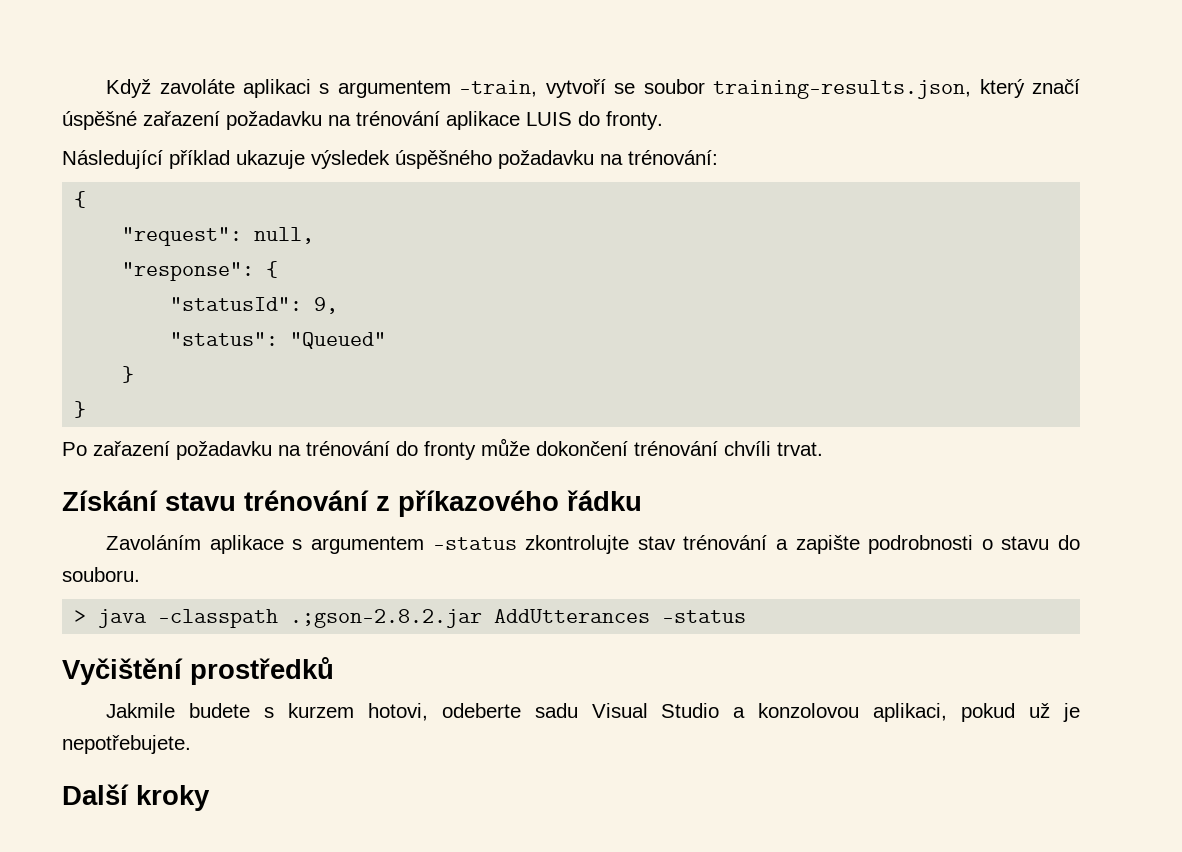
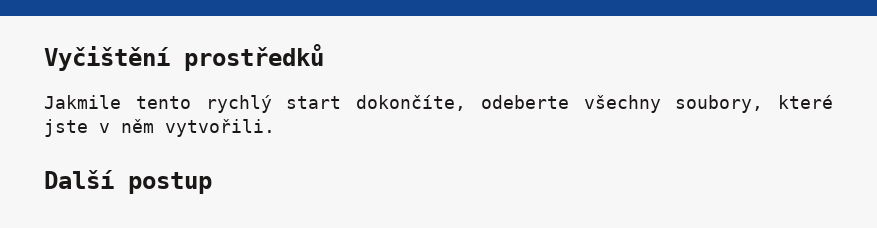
- Když zavoláte aplikaci s argumentem -train, vytvoří se soubor training-results.json, který značí úspěšné zařazení požadavku na trénování aplikace LUIS do fronty.
- Následující příklad ukazuje výsledek úspěšného požadavku na trénování:
- {
- "request": null,
- "response": {
- "statusId": 9,
- "status": "Queued"
- }
- }
- Po zařazení požadavku na trénování do fronty může dokončení trénování chvíli trvat.
- Získání stavu trénování z příkazového řádku
- Zavoláním aplikace s argumentem -status zkontrolujte stav trénování a zapište podrobnosti o stavu do souboru.
- > java -classpath .;gson-2.8.2.jar AddUtterances -status
  Vyčištění prostředků
- Jakmile budete s kurzem hotovi, odeberte sadu Visual Studio a konzolovou aplikaci, pokud už je nepotřebujete.
+ Jakmile tento rychlý start dokončíte, odeberte všechny soubory, které jste v něm vytvořili.
- Další kroky
+ Další postup

